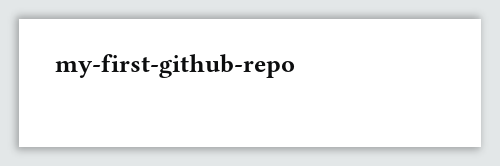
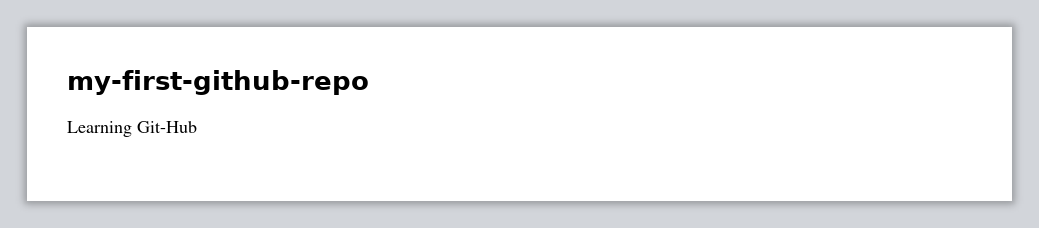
+ Learning Git-Hub

